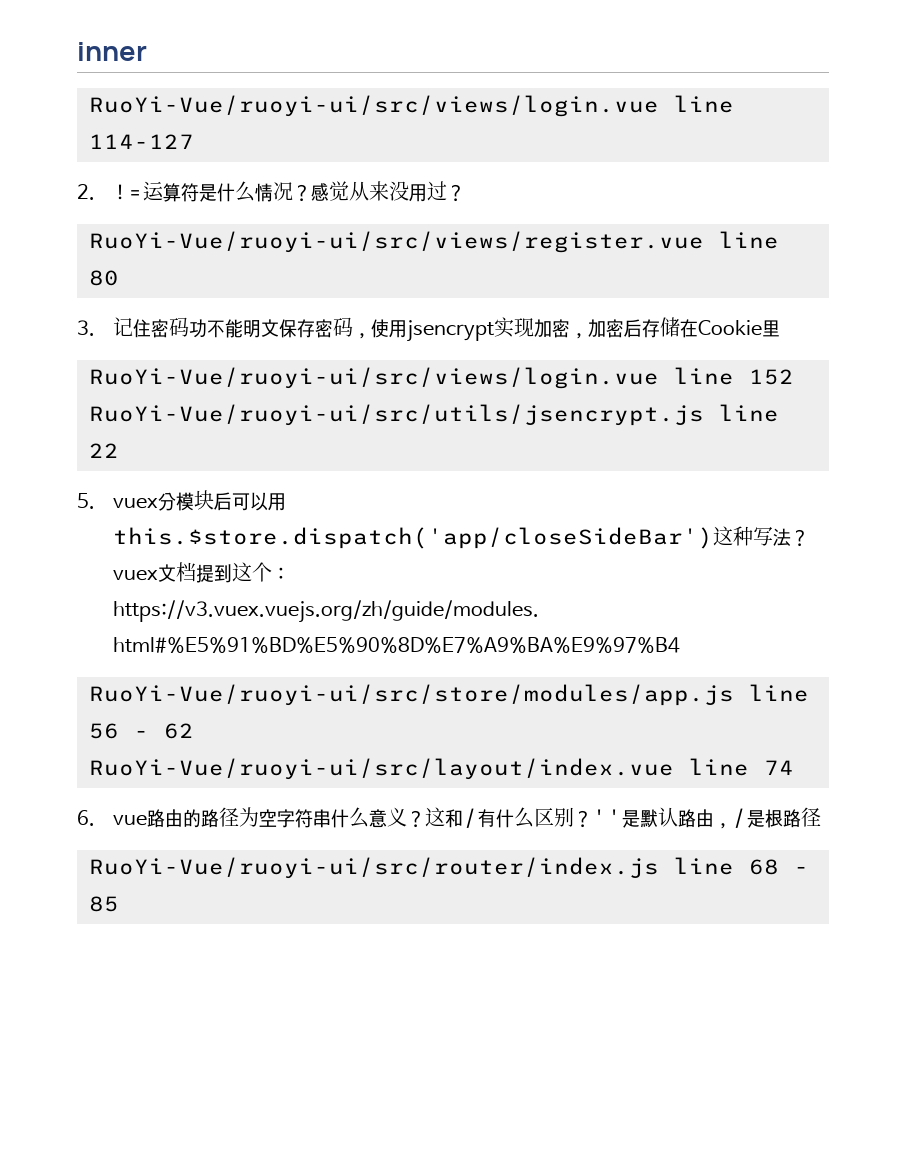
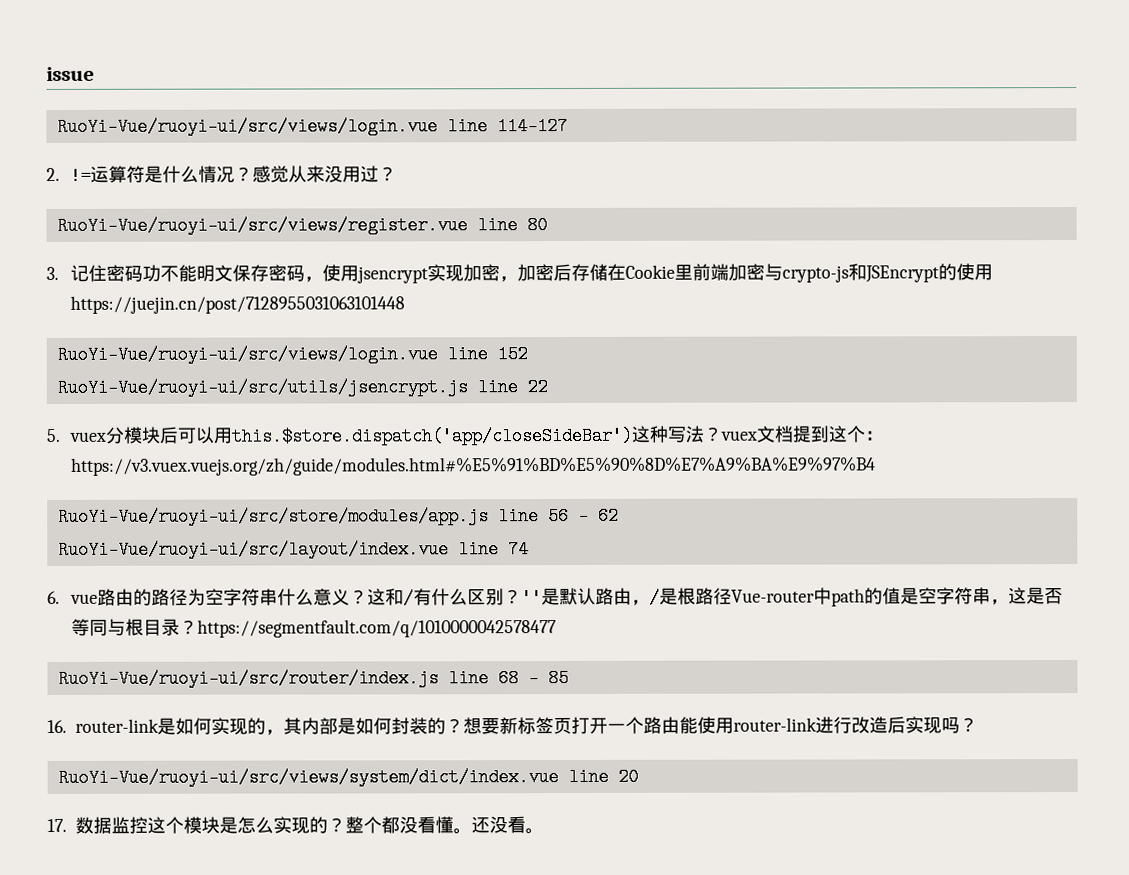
- inner
+ issue
- 3.记住密码功不能明文保存密码，使用jsencrypt实现加密，加密后存储在Cookie里
+ 3.记住密码功不能明文保存密码，使用jsencrypt实现加密，加密后存储在Cookie里前端加密与crypto-js和JSEncrypt的使用https://juejin.cn/post/7128955031063101448
- ''是默认路由，/是根路径
+ ''是默认路由，/是根路径Vue-router中path的值是空字符串，这是否等同与根目录？https://segmentfault.com/q/1010000042578477
+ 16. router-link是如何实现的，其内部是如何封装的？想要新标签页打开一个路由能使用router-link进行改造后实现吗？
+ RuoYi-Vue/ruoyi-ui/src/views/system/dict/index.vue line 20
+ 17.数据监控这个模块是怎么实现的？整个都没看懂。还没看。

